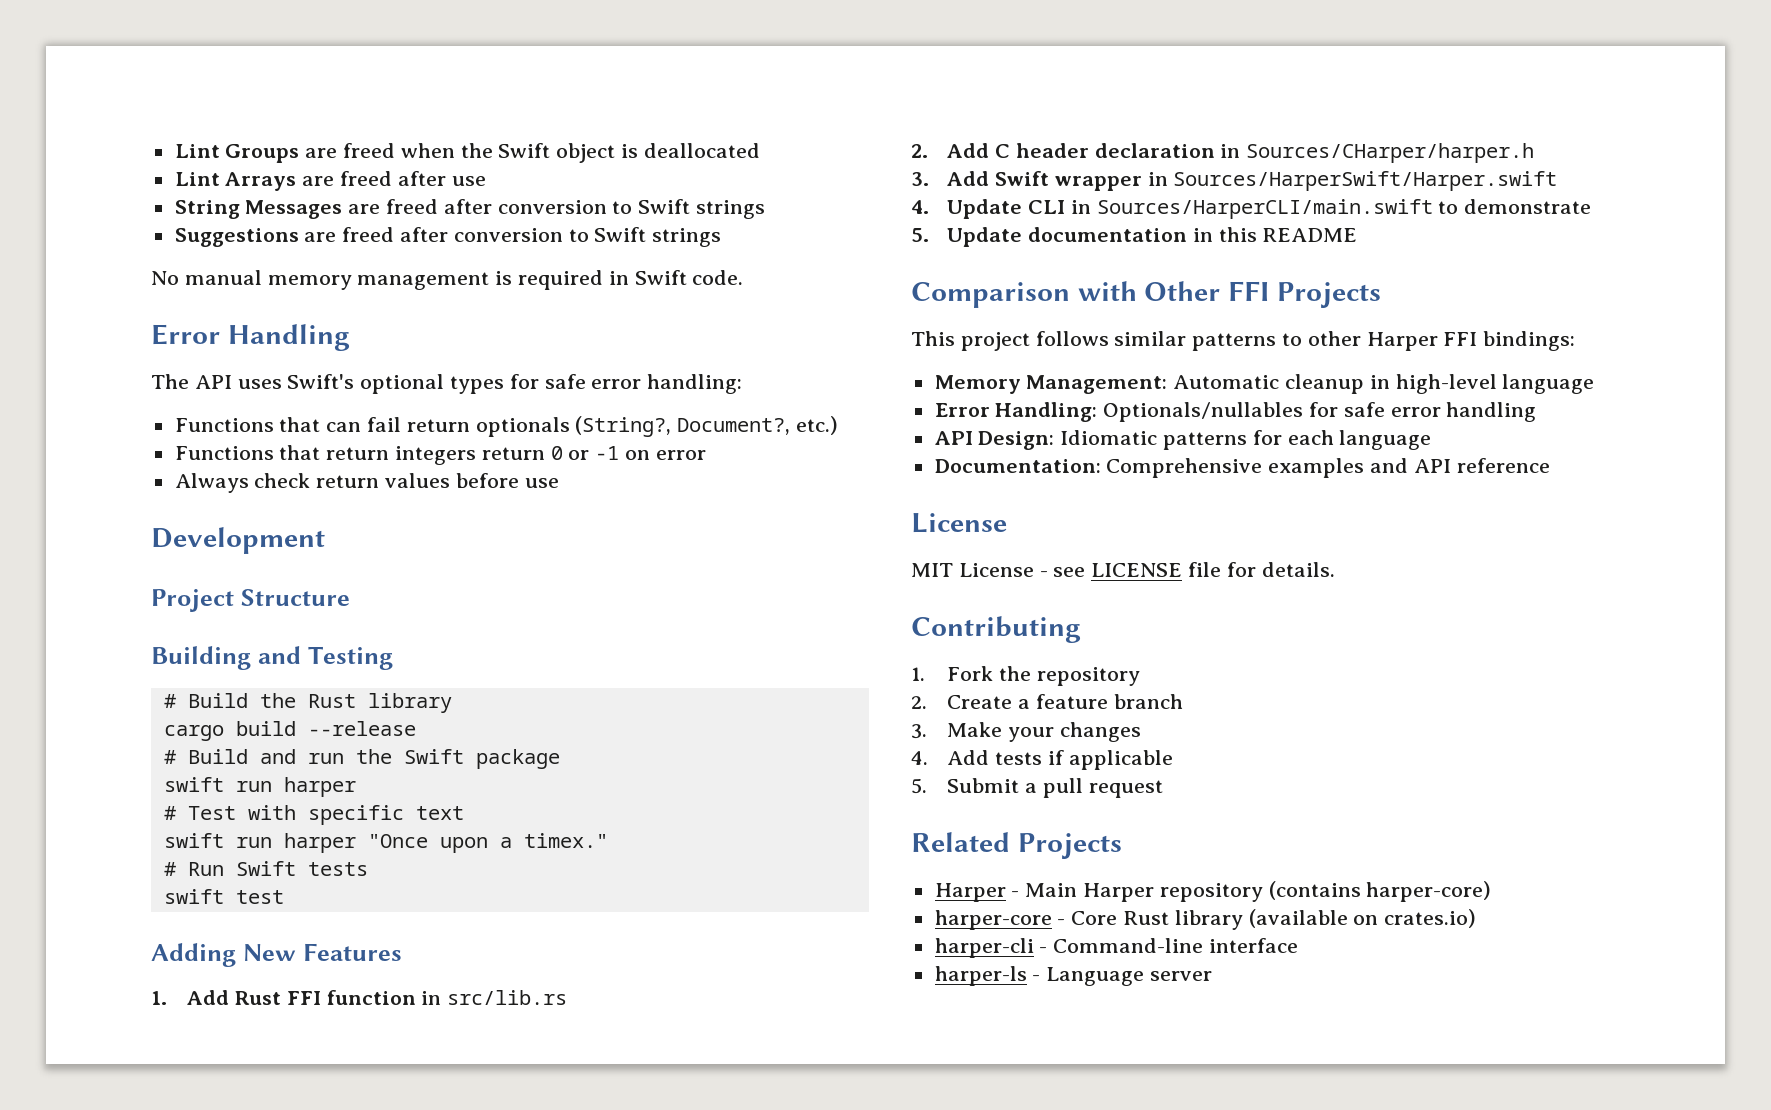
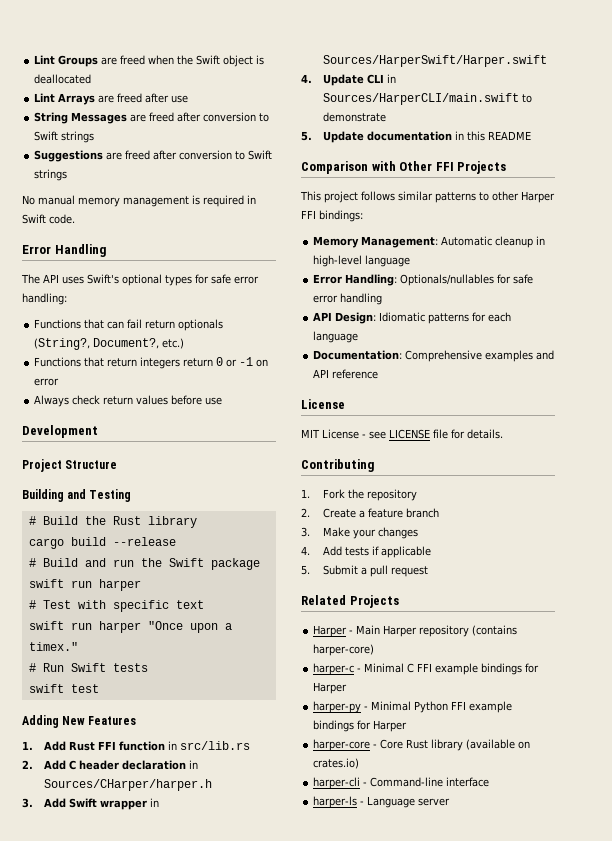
+ harper-c - Minimal C FFI example bindings for Harper
+ harper-py - Minimal Python FFI example bindings for Harper

